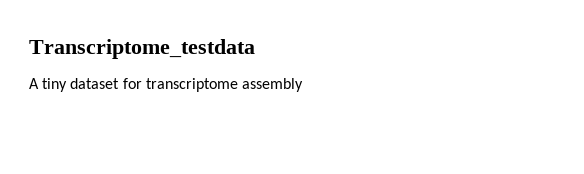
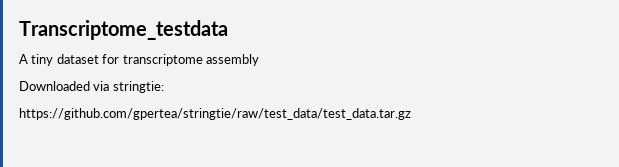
+ Downloaded via stringtie:
+ https://github.com/gpertea/stringtie/raw/test_data/test_data.tar.gz

